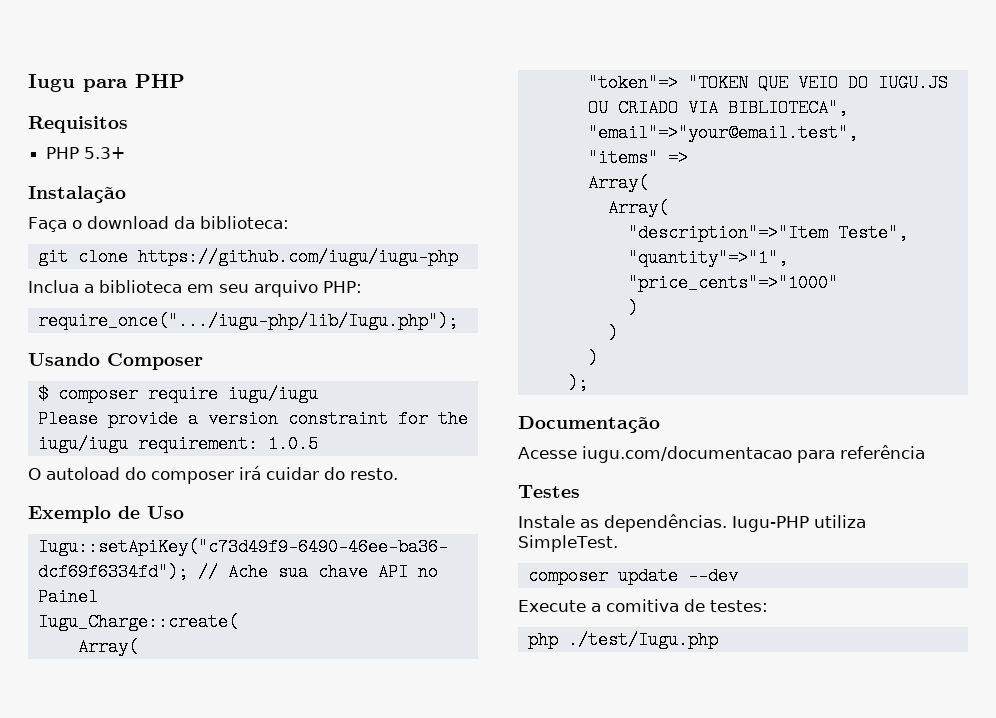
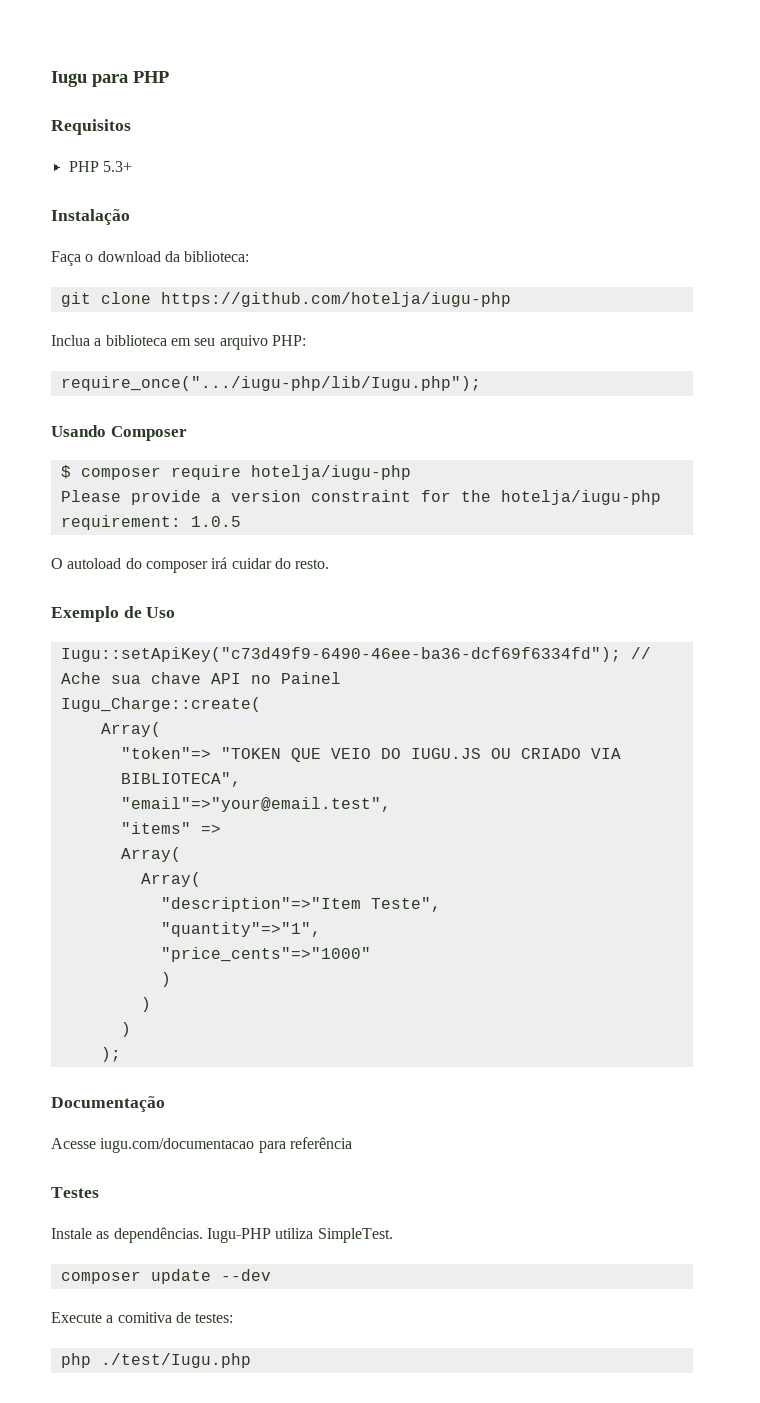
- git clone https://github.com/iugu/iugu-php
+ git clone https://github.com/hotelja/iugu-php
- $ composer require iugu/iugu
+ $ composer require hotelja/iugu-php
- Please provide a version constraint for the iugu/iugu requirement: 1.0.5
+ Please provide a version constraint for the hotelja/iugu-php requirement: 1.0.5

